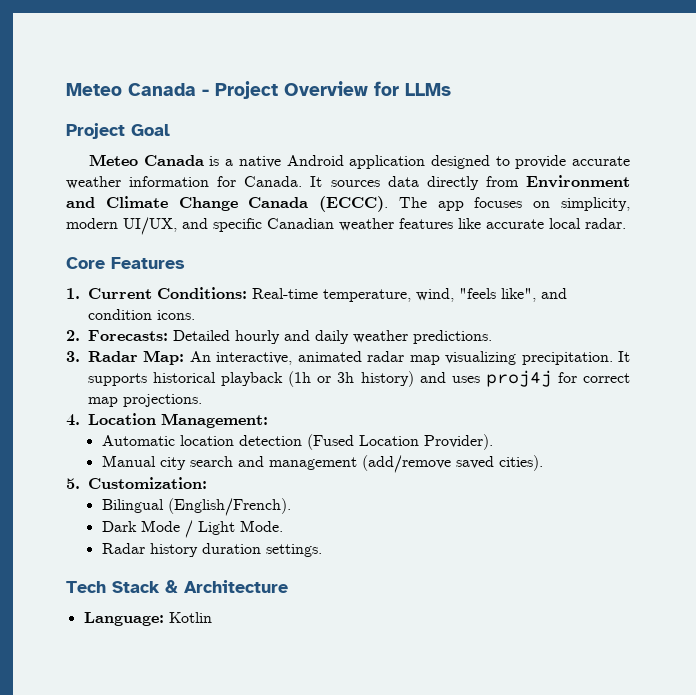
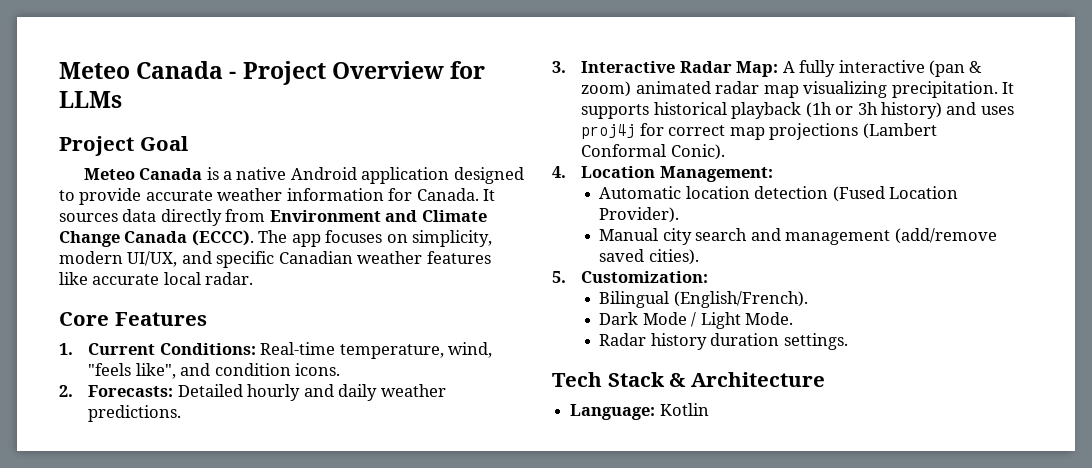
- 3. Radar Map: An interactive, animated radar map visualizing precipitation.
+ 3. Interactive Radar Map: A fully interactive (pan & zoom) animated radar map visualizing precipitation.
- It supports historical playback (1h or 3h history) and uses proj4j for correct map projections.
+ It supports historical playback (1h or 3h history) and uses proj4j for correct map projections (Lambert Conformal Conic).

